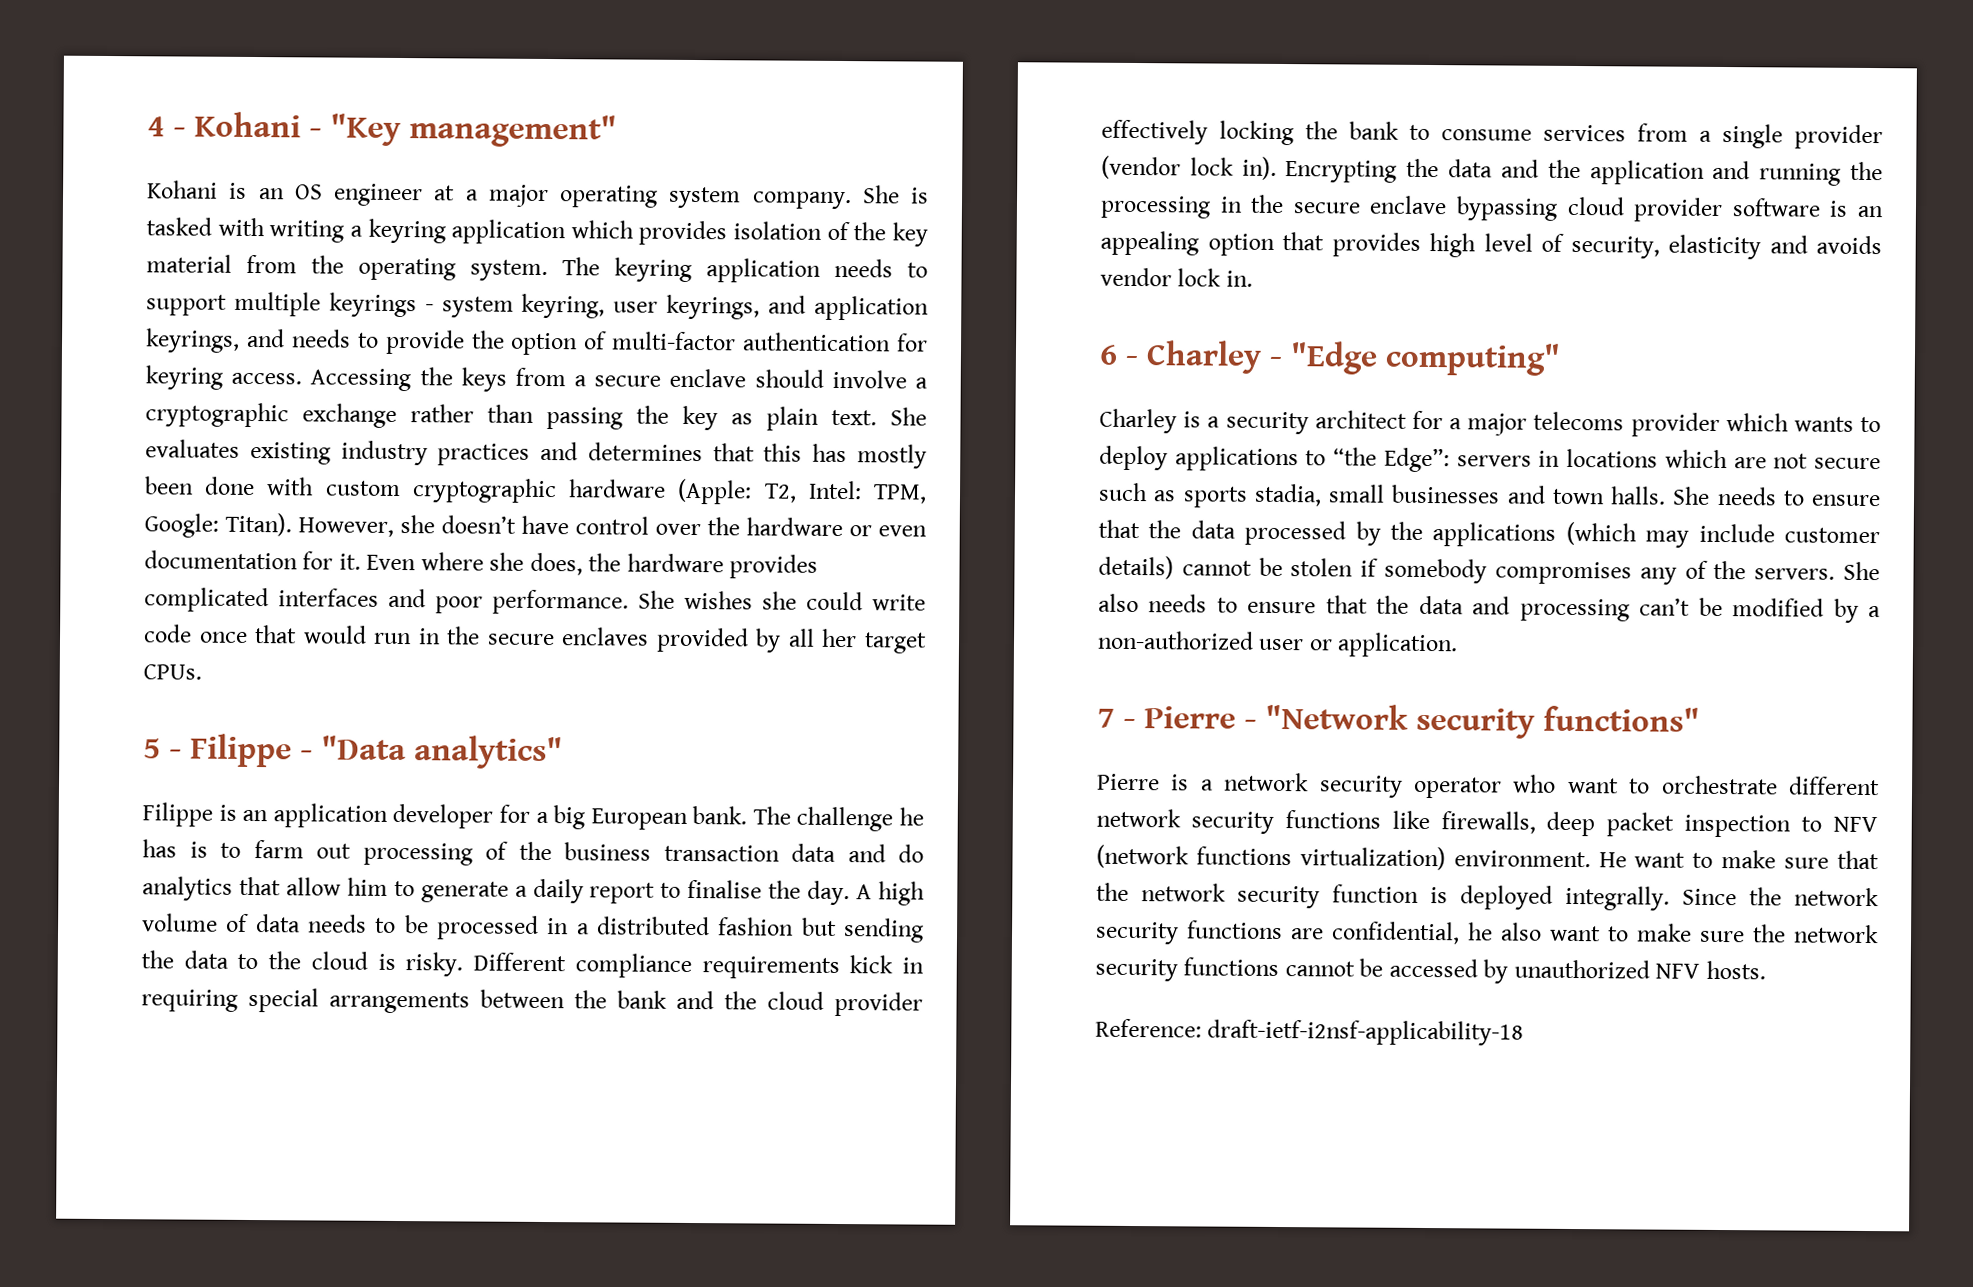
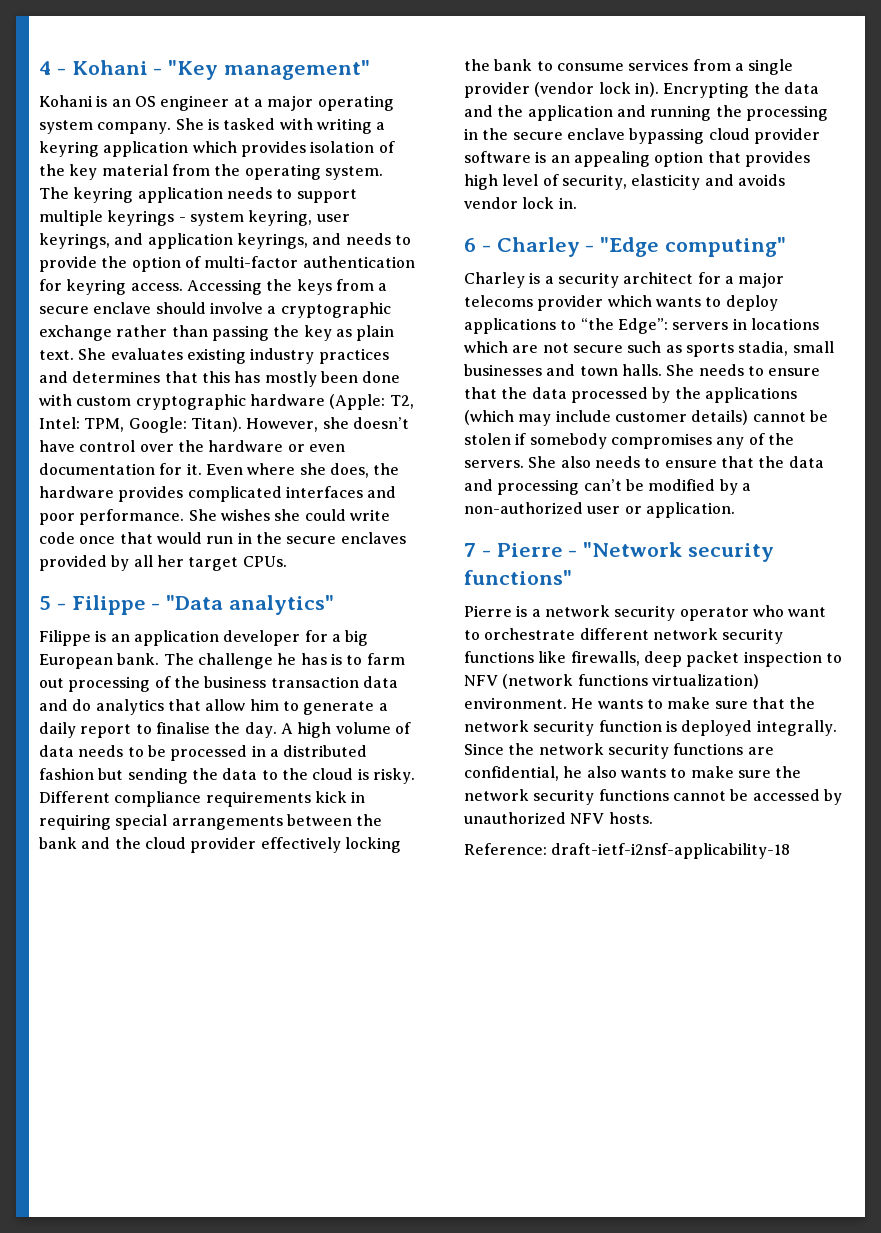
- He want to make sure that the network security function is deployed integrally.
+ He wants to make sure that the network security function is deployed integrally.
- Since the network security functions are confidential, he also want to make sure the network security functions cannot be accessed by unauthorized NFV hosts.
+ Since the network security functions are confidential, he also wants to make sure the network security functions cannot be accessed by unauthorized NFV hosts.

